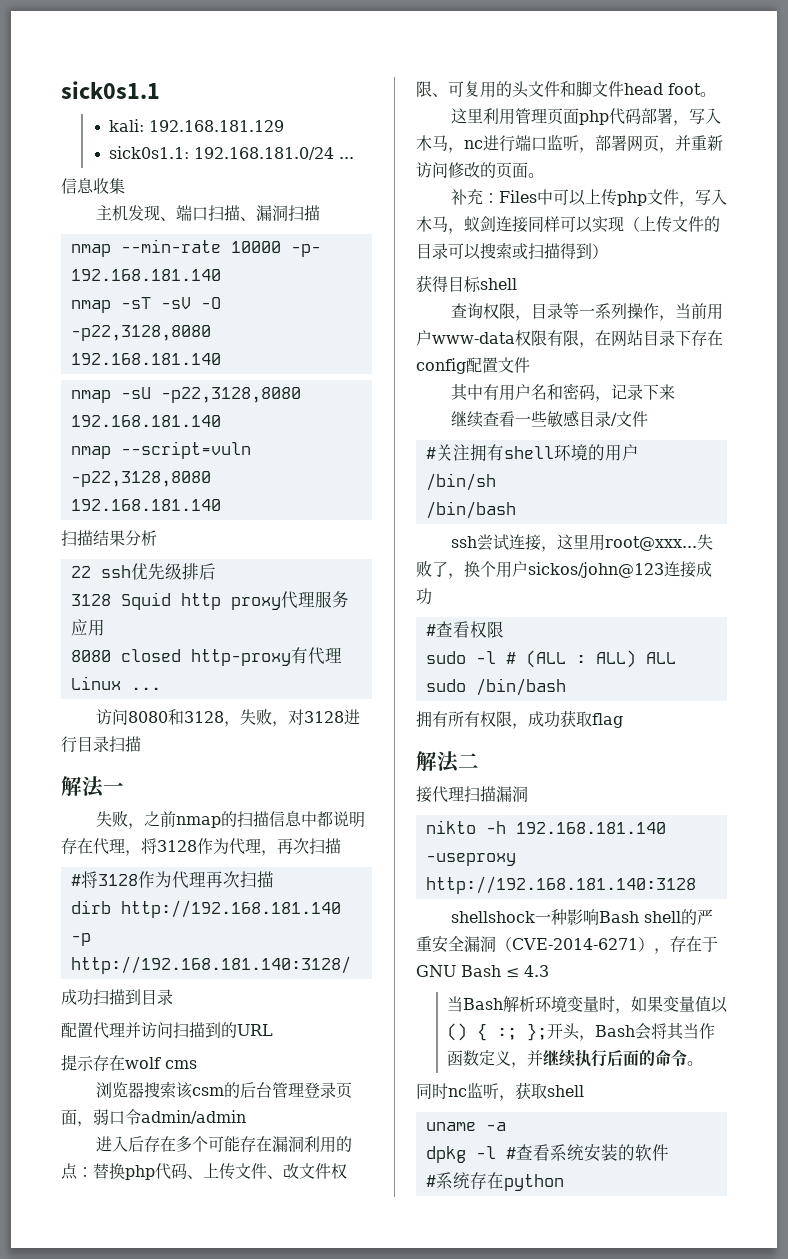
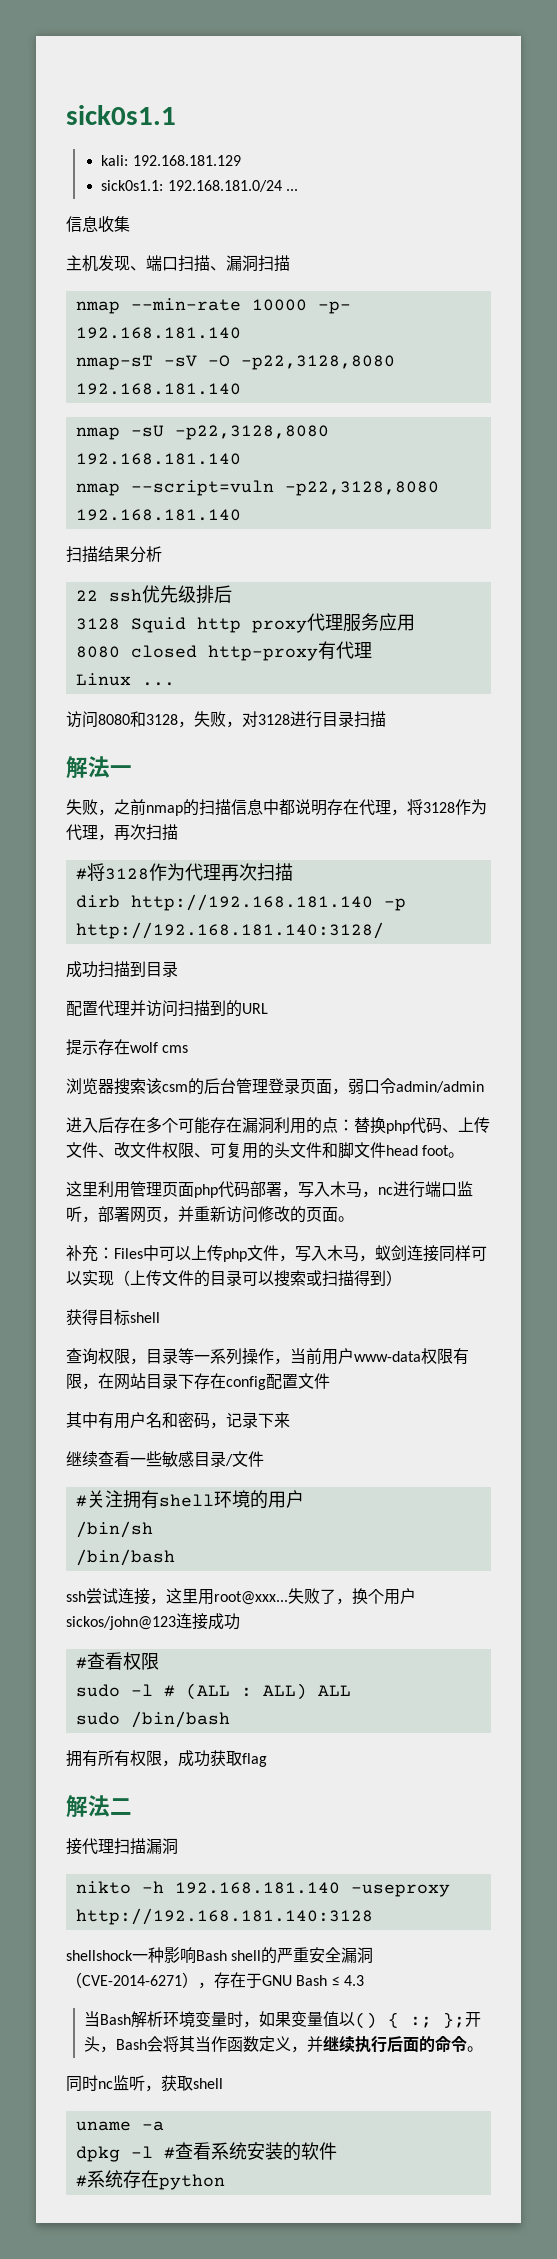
- nmap -sT -sV -O -p22,3128,8080 192.168.181.140
+ nmap-sT -sV -O -p22,3128,8080 192.168.181.140

